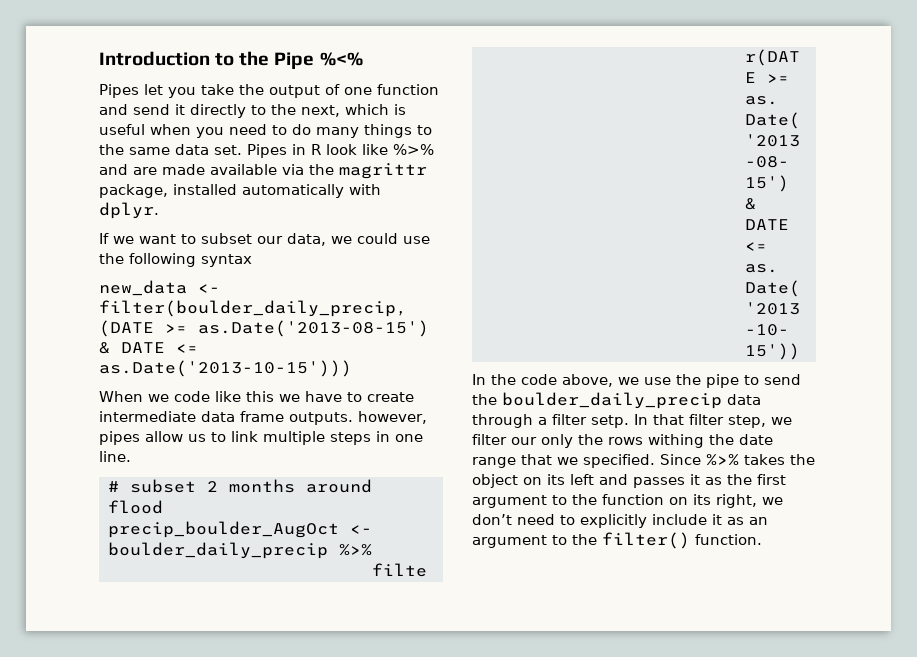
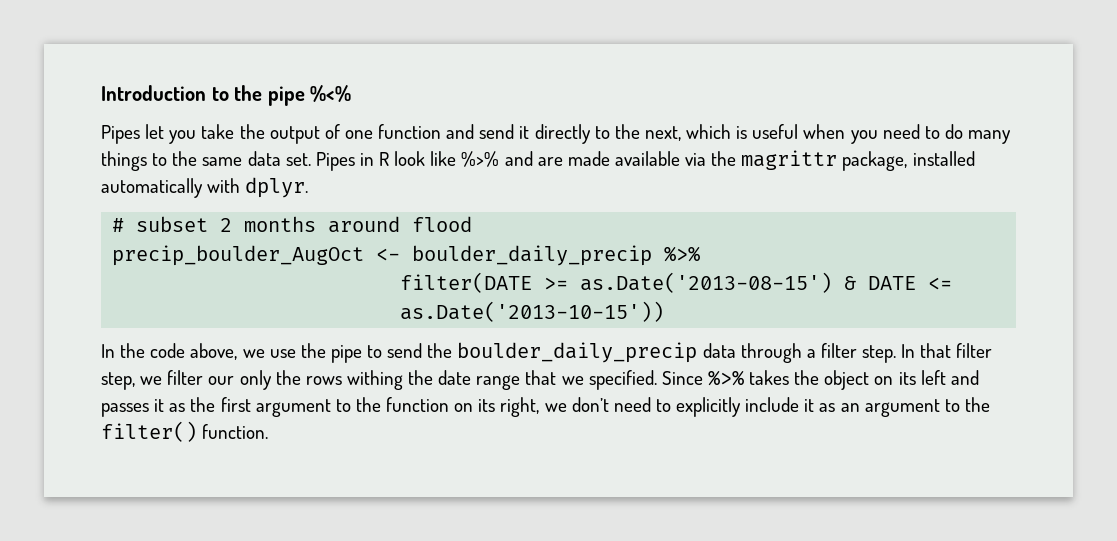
- Introduction to the Pipe %<%
+ Introduction to the pipe %<%
- If we want to subset our data, we could use the following syntax
- new_data <- filter(boulder_daily_precip, (DATE >= as.Date('2013-08-15') & DATE <= as.Date('2013-10-15')))
- When we code like this we have to create intermediate data frame outputs. however, pipes allow us to link multiple steps in one line.
- In the code above, we use the pipe to send the boulder_daily_precip data through a filter setp.
+ In the code above, we use the pipe to send the boulder_daily_precip data through a filter step.

